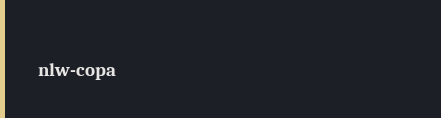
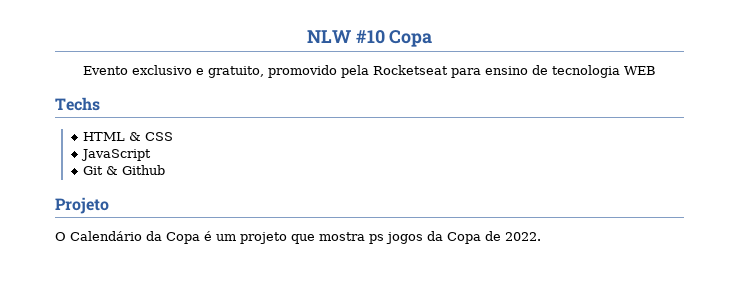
- nlw-copa
+ NLW #10 Copa
+ Evento exclusivo e gratuito, promovido pela Rocketseat para ensino de tecnologia WEB
+ Techs
+ HTML & CSS
+ JavaScript
+ Git & Github
+ Projeto
+ O Calendário da Copa é um projeto que mostra ps jogos da Copa de 2022.

